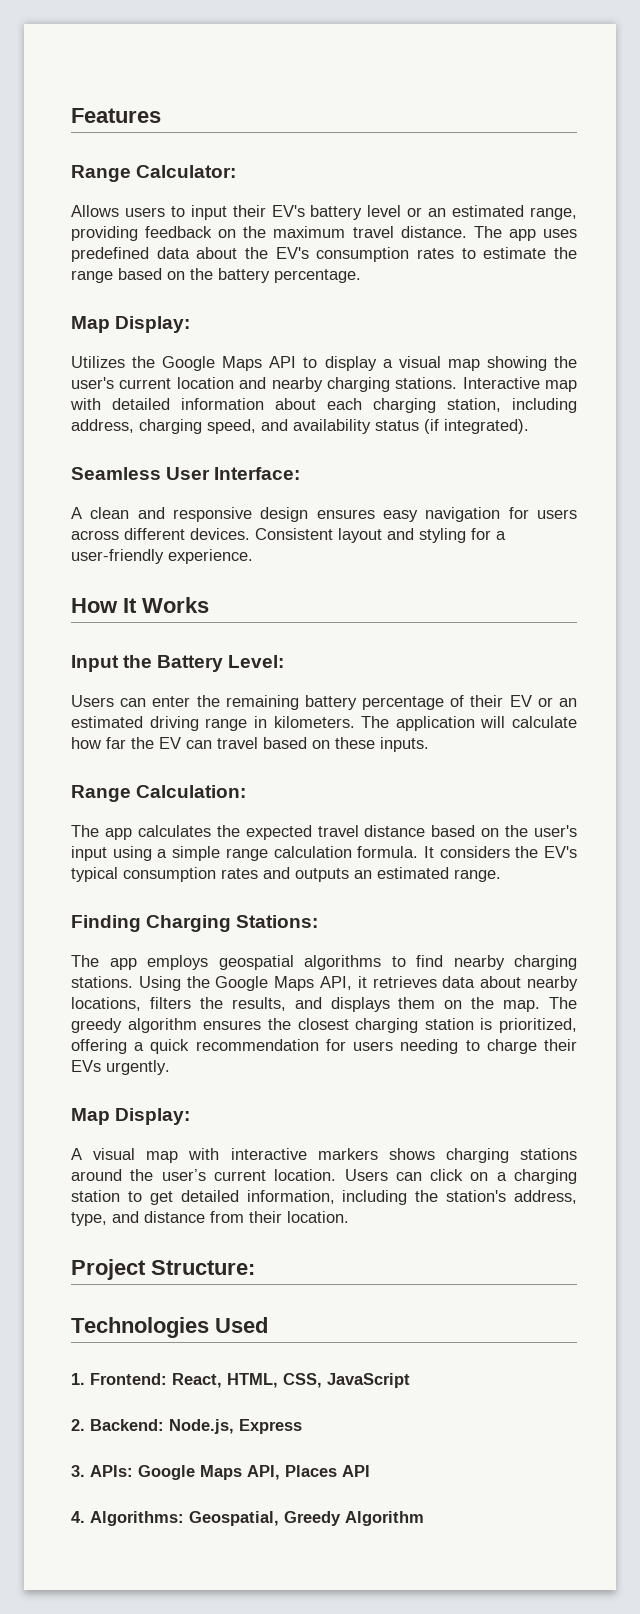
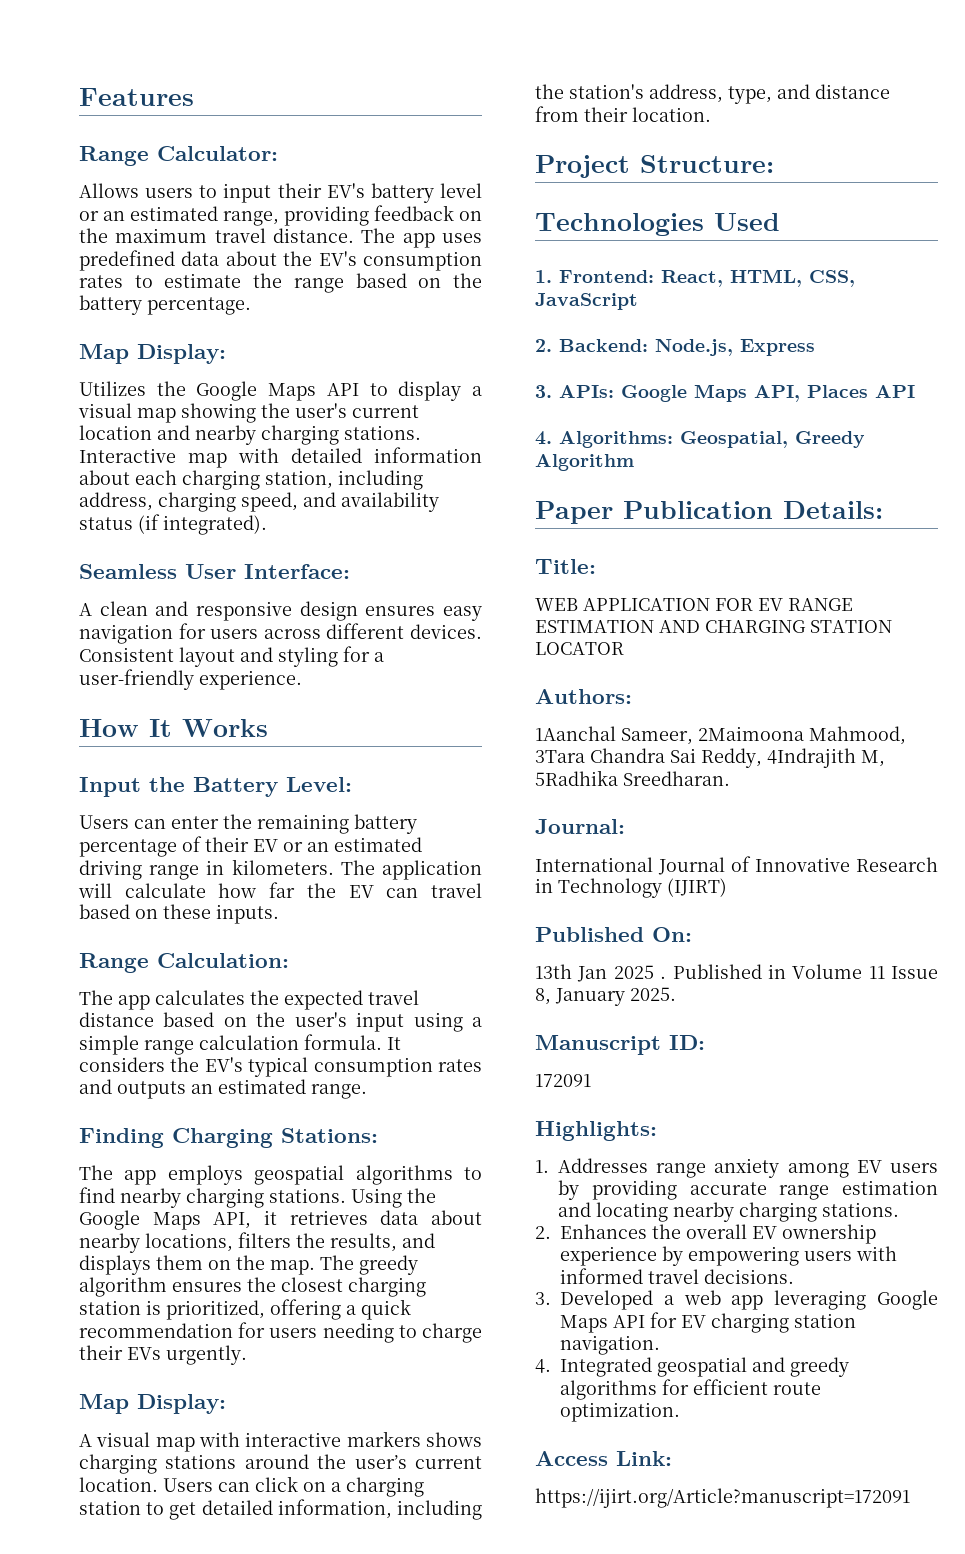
+ Paper Publication Details:
+ Title:
+ WEB APPLICATION FOR EV RANGE ESTIMATION AND CHARGING STATION LOCATOR
+ Authors:
+ 1Aanchal Sameer, 2Maimoona Mahmood, 3Tara Chandra Sai Reddy, 4Indrajith M, 5Radhika Sreedharan.
+ Journal:
+ International Journal of Innovative Research in Technology (IJIRT)
+ Published On:
+ 13th Jan 2025 . Published in Volume 11 Issue 8, January 2025.
+ Manuscript ID:
+ 172091
+ Highlights:
+ 1. Addresses range anxiety among EV users by providing accurate range estimation and locating nearby charging stations.
+ 2. Enhances the overall EV ownership experience by empowering users with informed travel decisions.
+ 3. Developed a web app leveraging Google Maps API for EV charging station navigation.
+ 4. Integrated geospatial and greedy algorithms for efficient route optimization.
+ Access Link:
+ https://ijirt.org/Article?manuscript=172091

